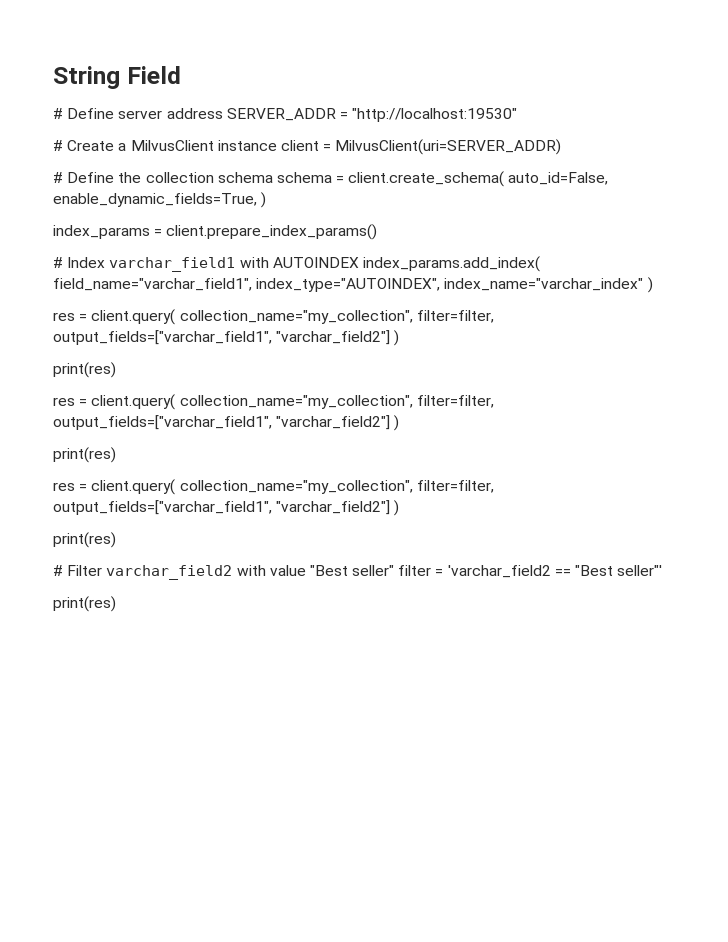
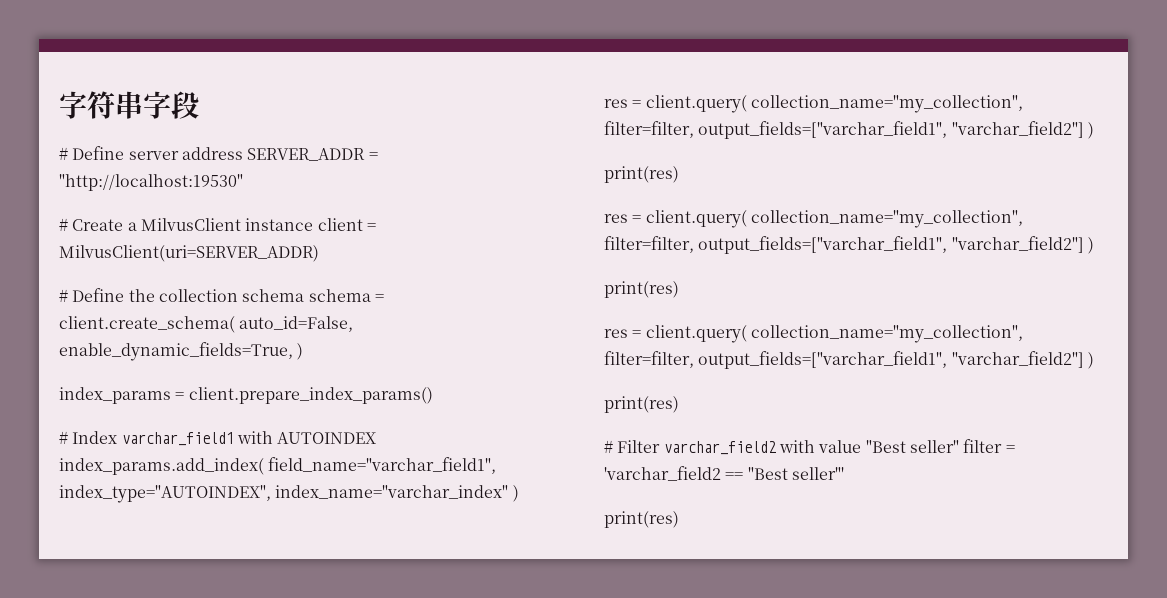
- String Field
+ 字符串字段

